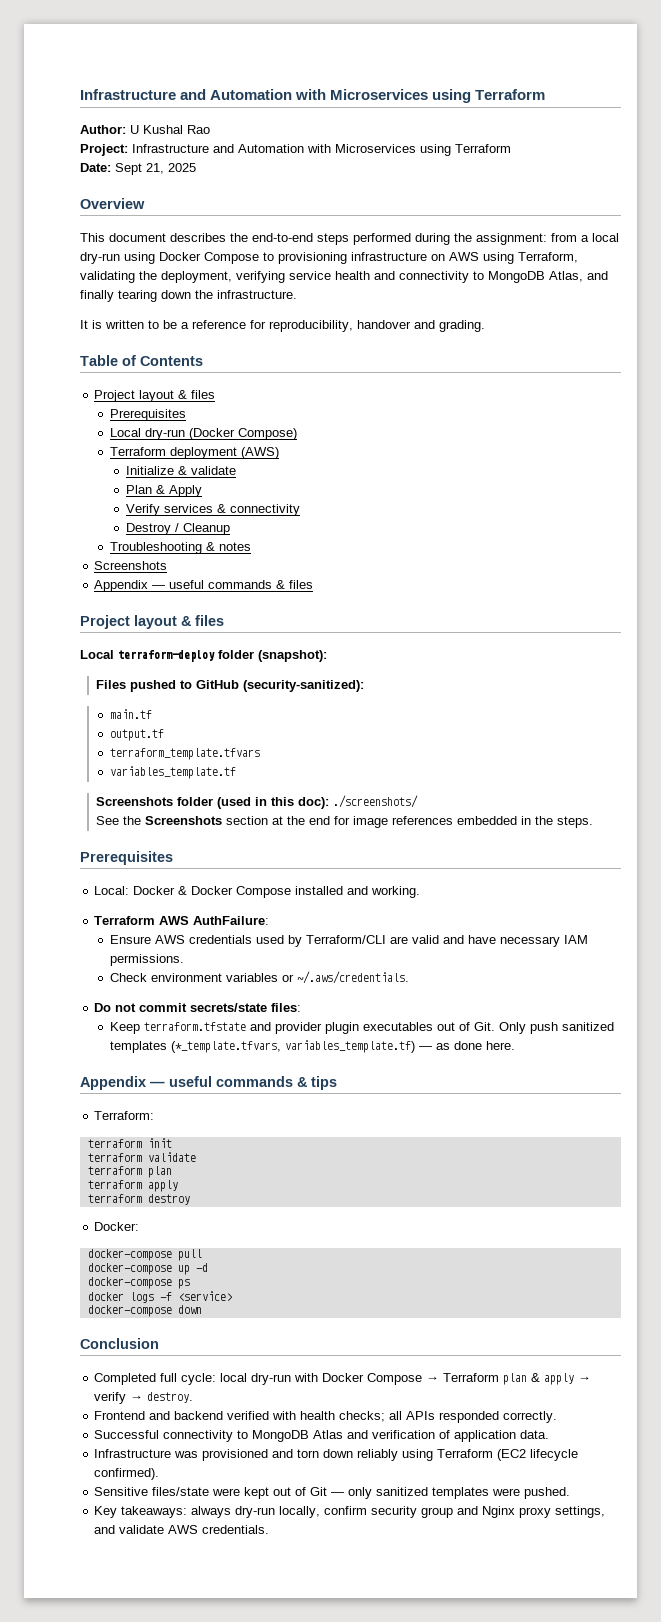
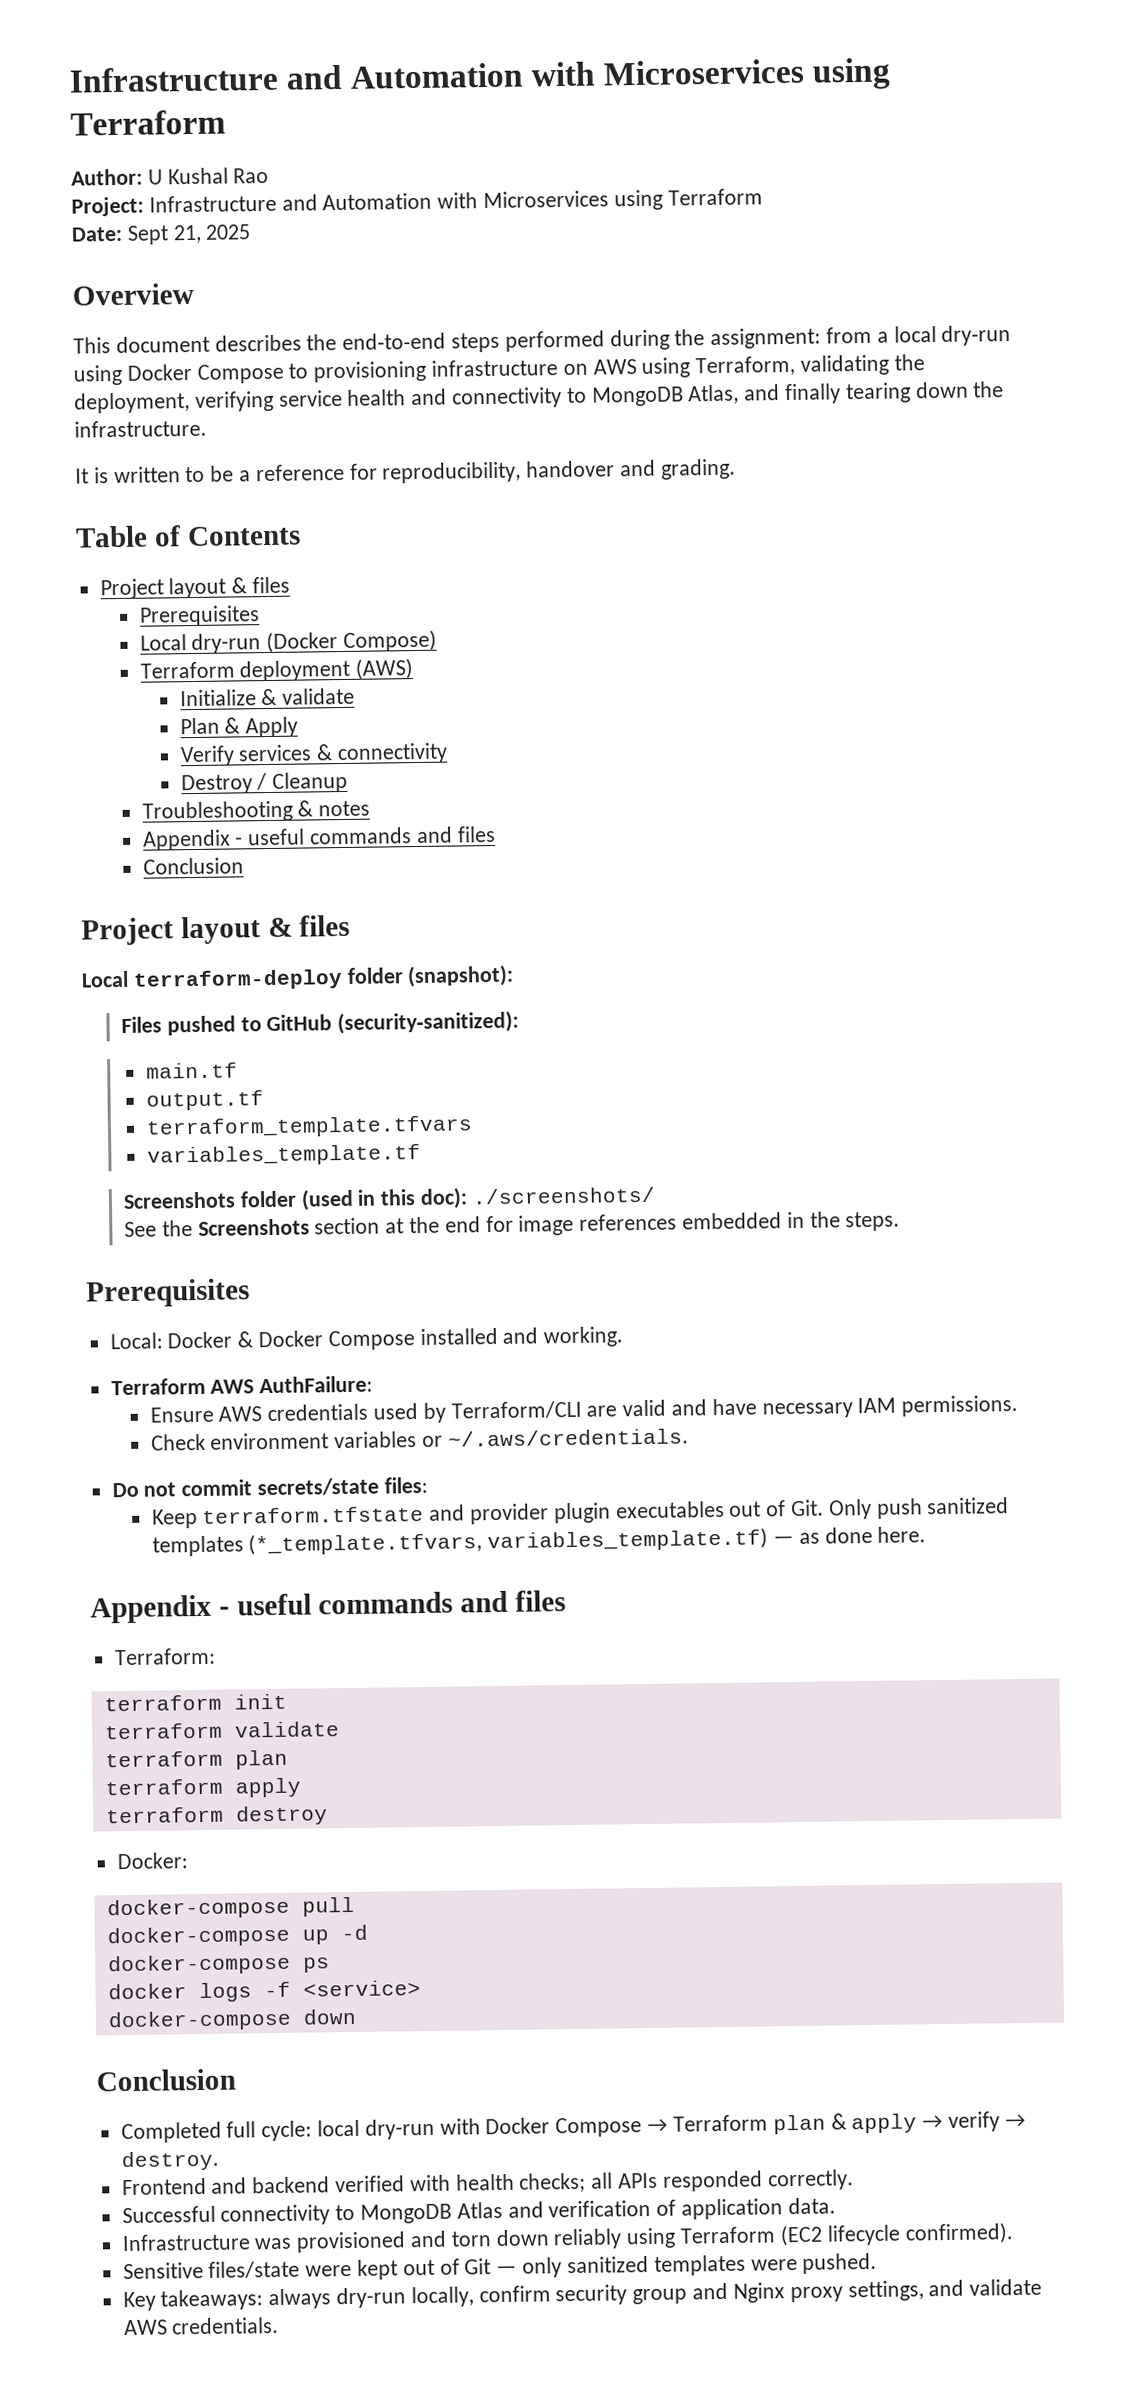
  Troubleshooting & notes
- Screenshots
- Appendix — useful commands & files
+ Appendix - useful commands and files
+ Conclusion
  Keep terraform.tfstate and provider plugin executables out of Git. Only push sanitized templates (*_template.tfvars, variables_template.tf) — as done here.
- Appendix — useful commands & tips
+ Appendix - useful commands and files

